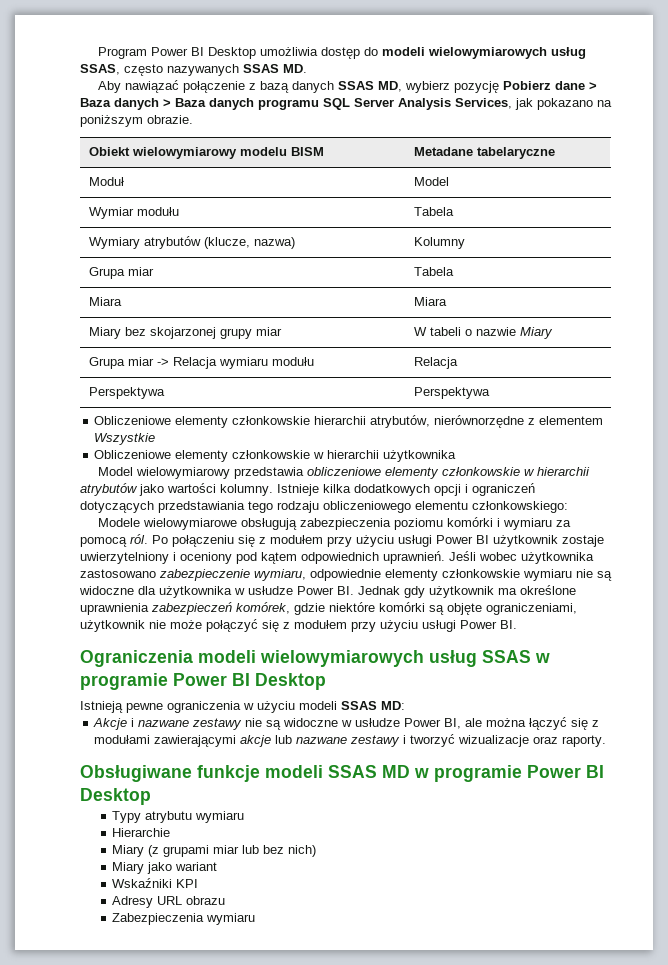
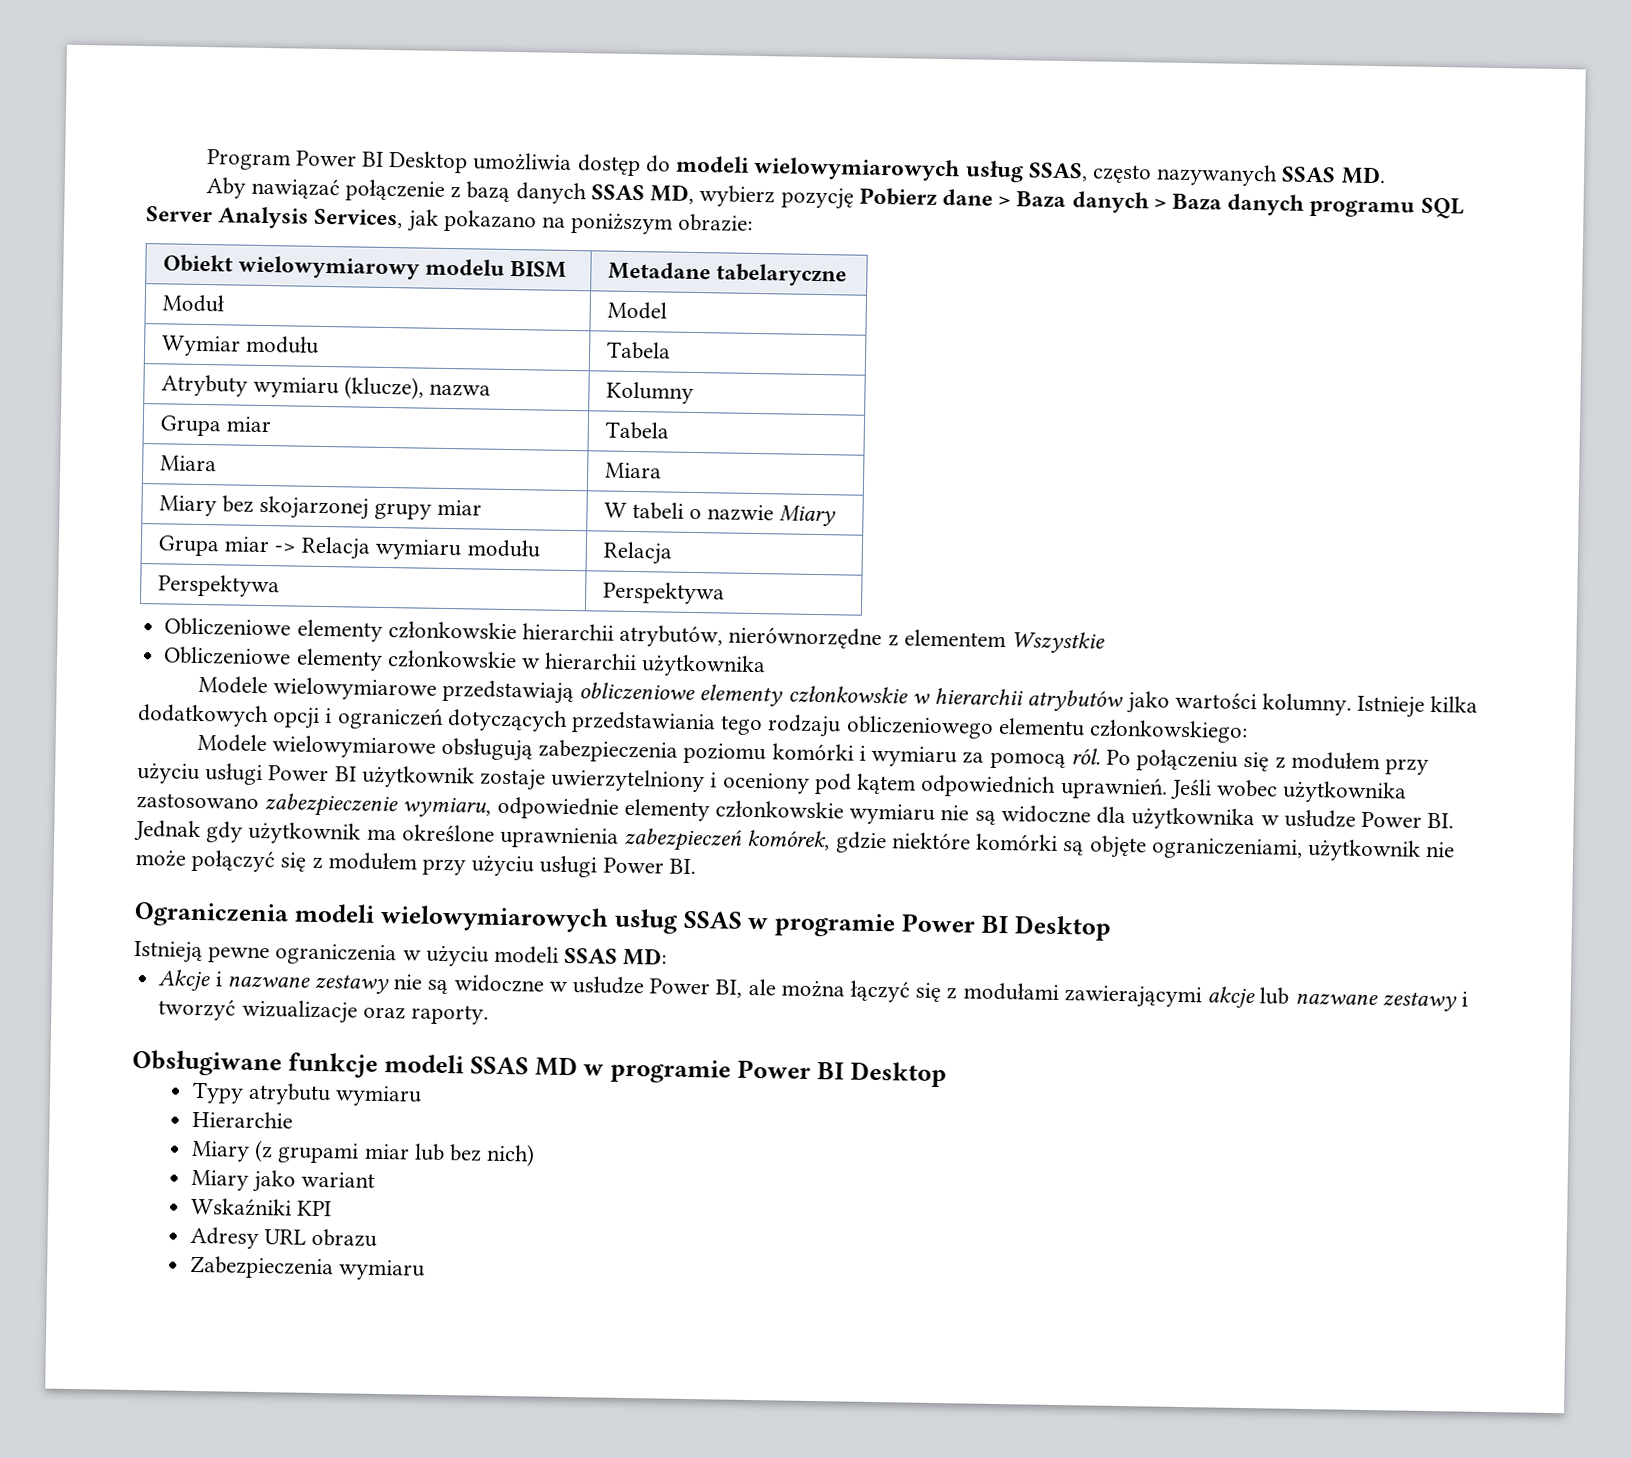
- Aby nawiązać połączenie z bazą danych SSAS MD, wybierz pozycję Pobierz dane > Baza danych > Baza danych programu SQL Server Analysis Services, jak pokazano na poniższym obrazie.
+ Aby nawiązać połączenie z bazą danych SSAS MD, wybierz pozycję Pobierz dane > Baza danych > Baza danych programu SQL Server Analysis Services, jak pokazano na poniższym obrazie:
- Wymiary atrybutów (klucze, nazwa) | Kolumny
+ Atrybuty wymiaru (klucze), nazwa | Kolumny
- Model wielowymiarowy przedstawia obliczeniowe elementy członkowskie w hierarchii atrybutów jako wartości kolumny.
+ Modele wielowymiarowe przedstawiają obliczeniowe elementy członkowskie w hierarchii atrybutów jako wartości kolumny.

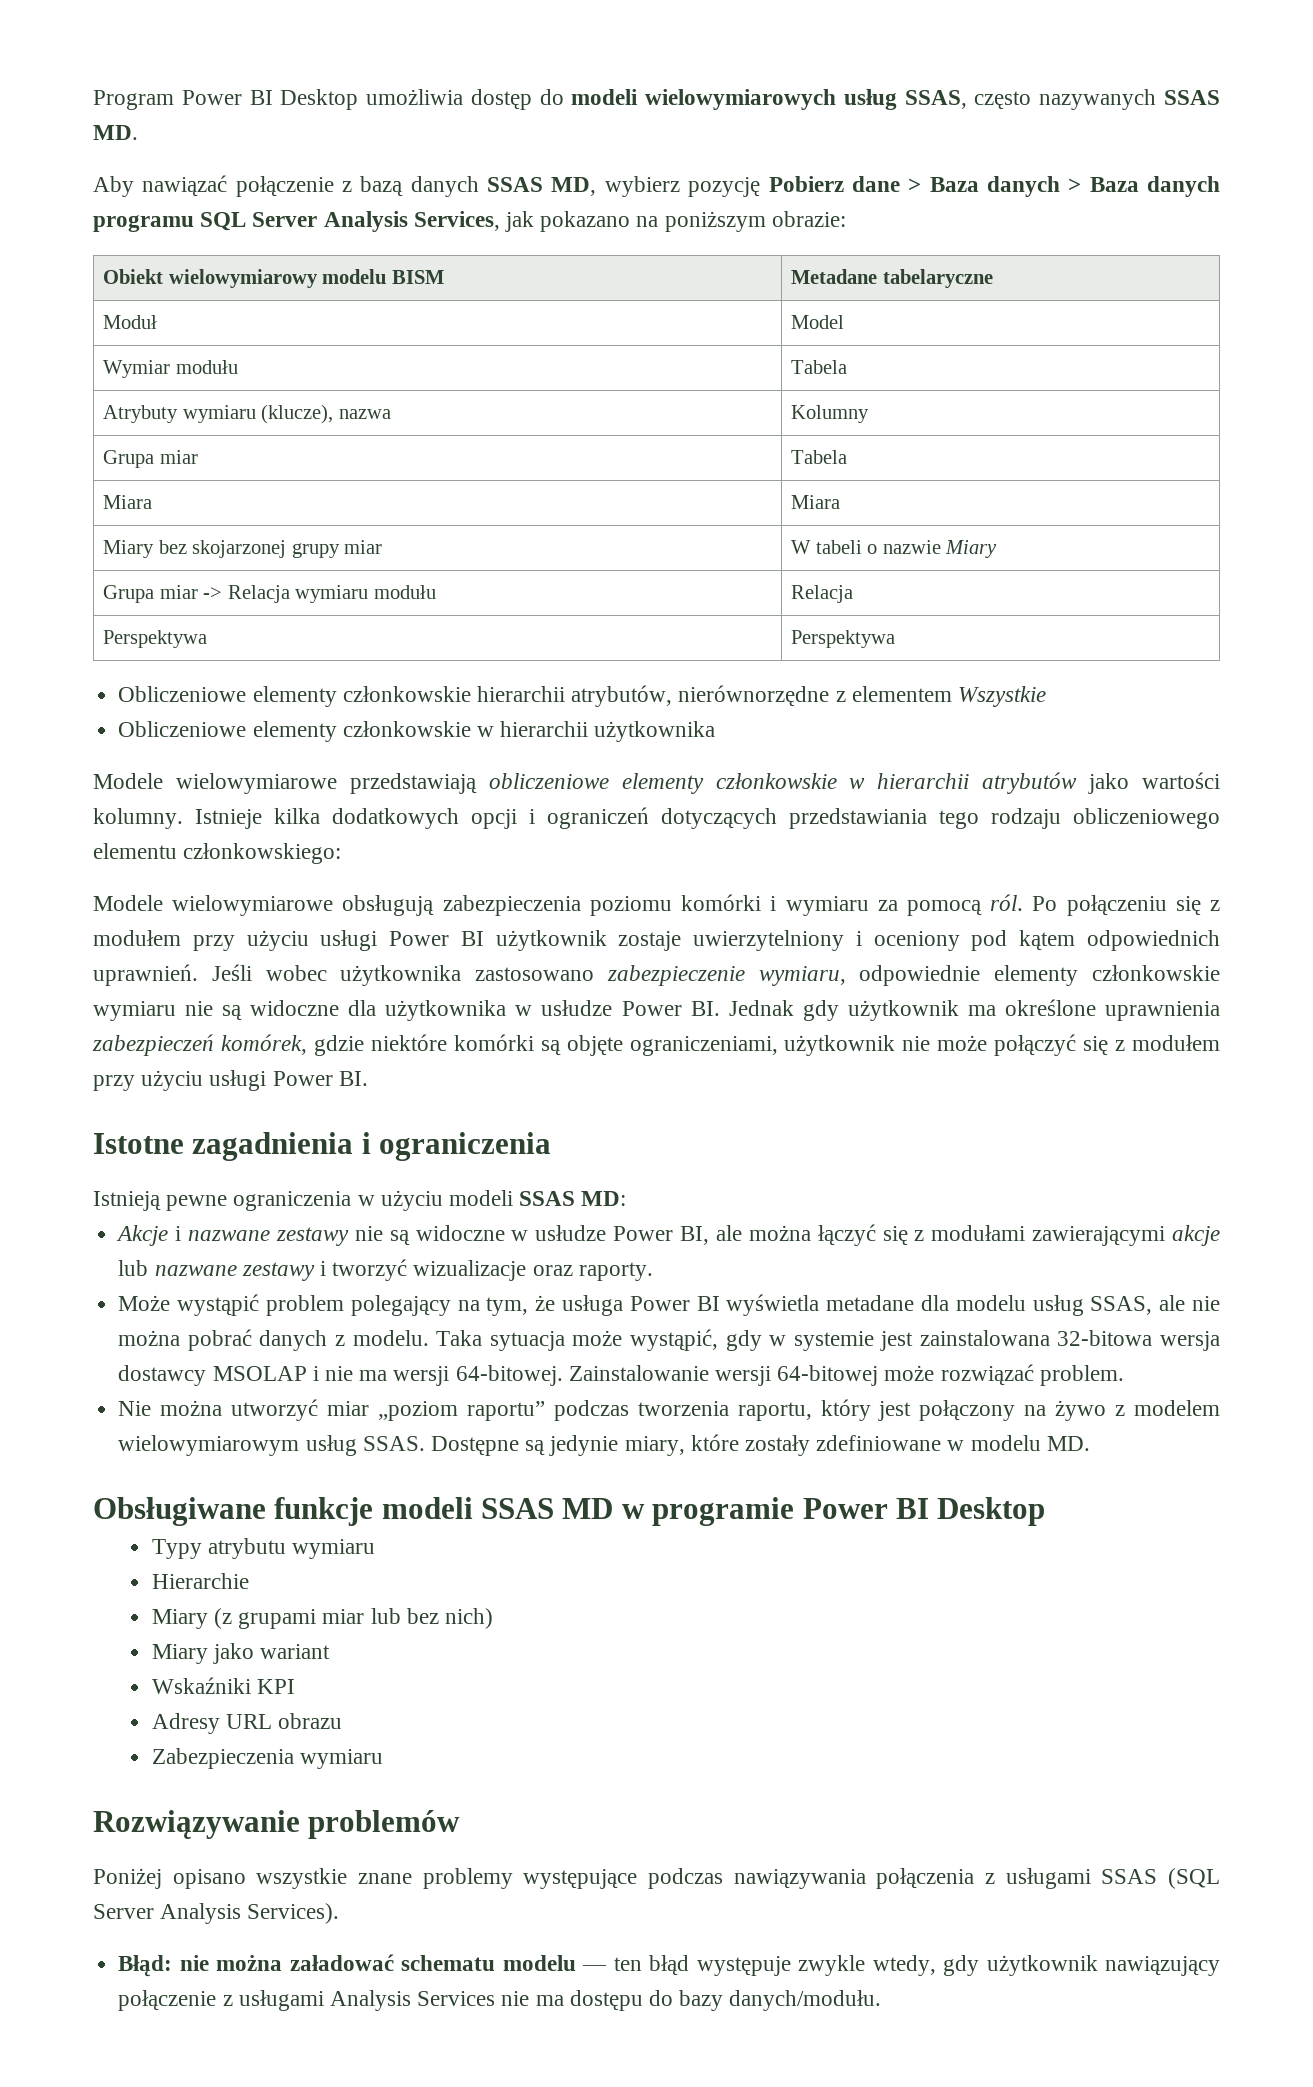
- Ograniczenia modeli wielowymiarowych usług SSAS w programie Power BI Desktop
+ Istotne zagadnienia i ograniczenia
+ Może wystąpić problem polegający na tym, że usługa Power BI wyświetla metadane dla modelu usług SSAS, ale nie można pobrać danych z modelu. Taka sytuacja może wystąpić, gdy w systemie jest zainstalowana 32-bitowa wersja dostawcy MSOLAP i nie ma wersji 64-bitowej. Zainstalowanie wersji 64-bitowej może rozwiązać problem.
+ Nie można utworzyć miar „poziom raportu” podczas tworzenia raportu, który jest połączony na żywo z modelem wielowymiarowym usług SSAS. Dostępne są jedynie miary, które zostały zdefiniowane w modelu MD.
+ Rozwiązywanie problemów
+ Poniżej opisano wszystkie znane problemy występujące podczas nawiązywania połączenia z usługami SSAS (SQL Server Analysis Services).
+ Błąd: nie można załadować schematu modelu — ten błąd występuje zwykle wtedy, gdy użytkownik nawiązujący połączenie z usługami Analysis Services nie ma dostępu do bazy danych/modułu.

